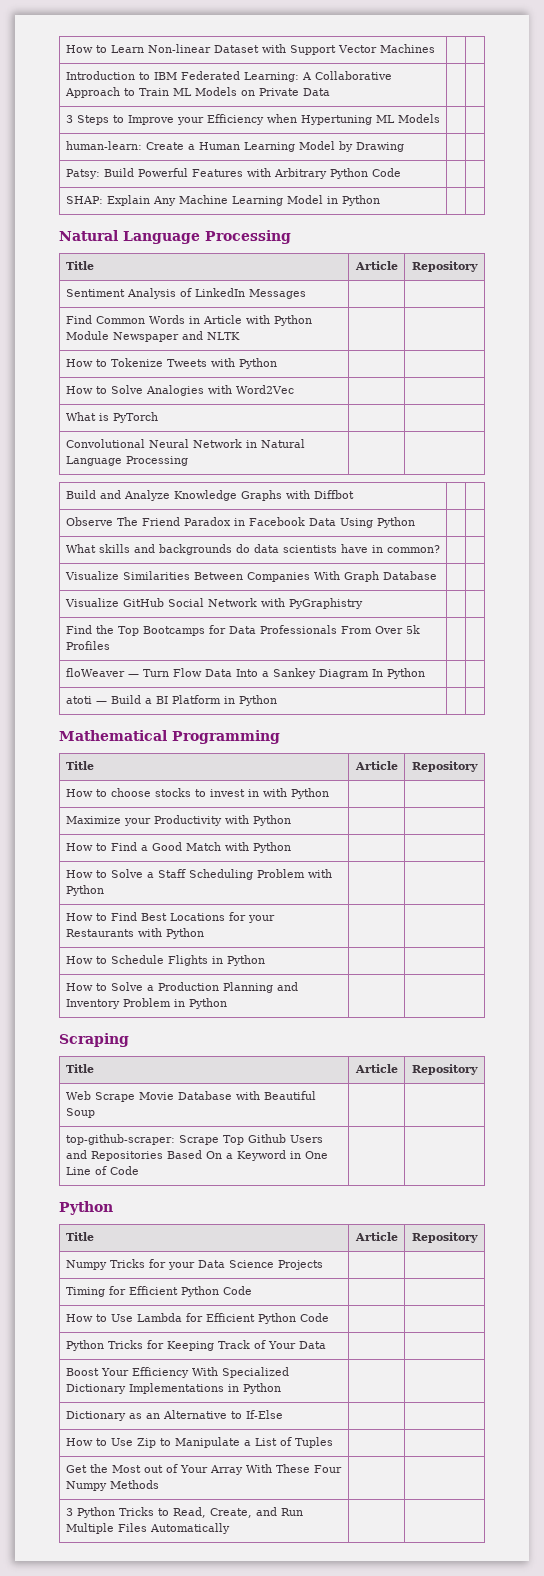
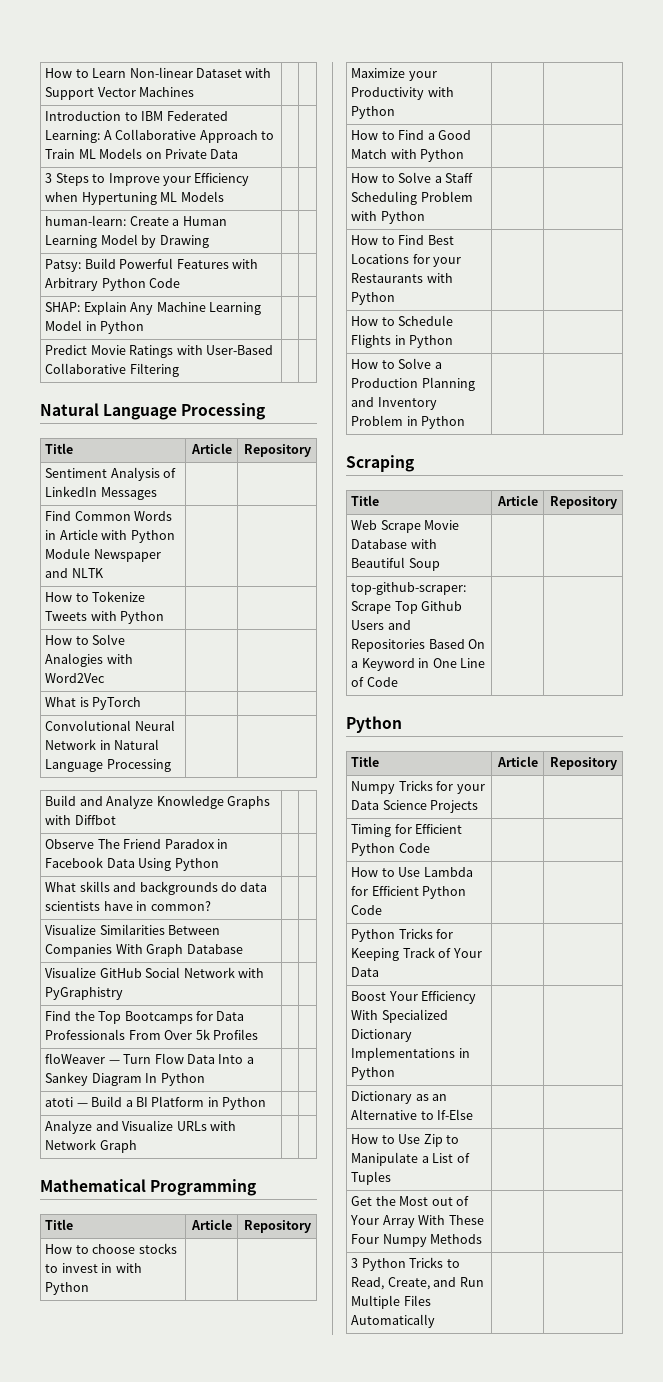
+ Predict Movie Ratings with User-Based Collaborative Filtering | |
+ Analyze and Visualize URLs with Network Graph | |

